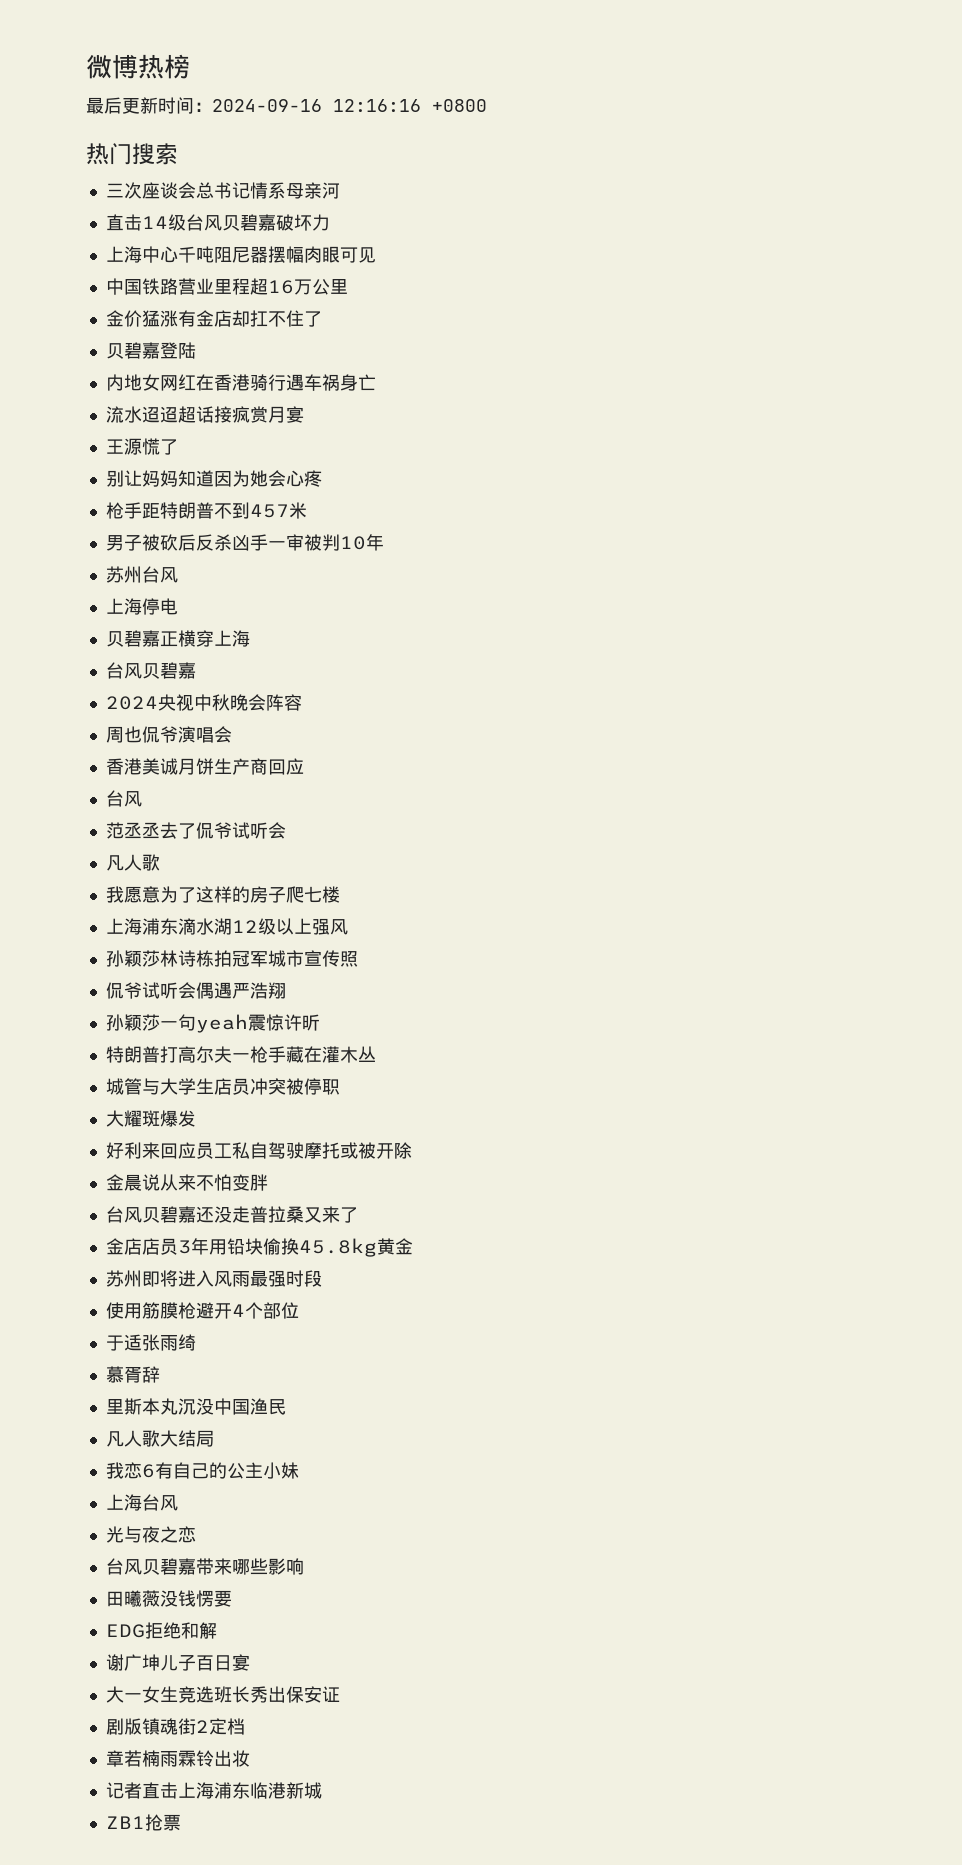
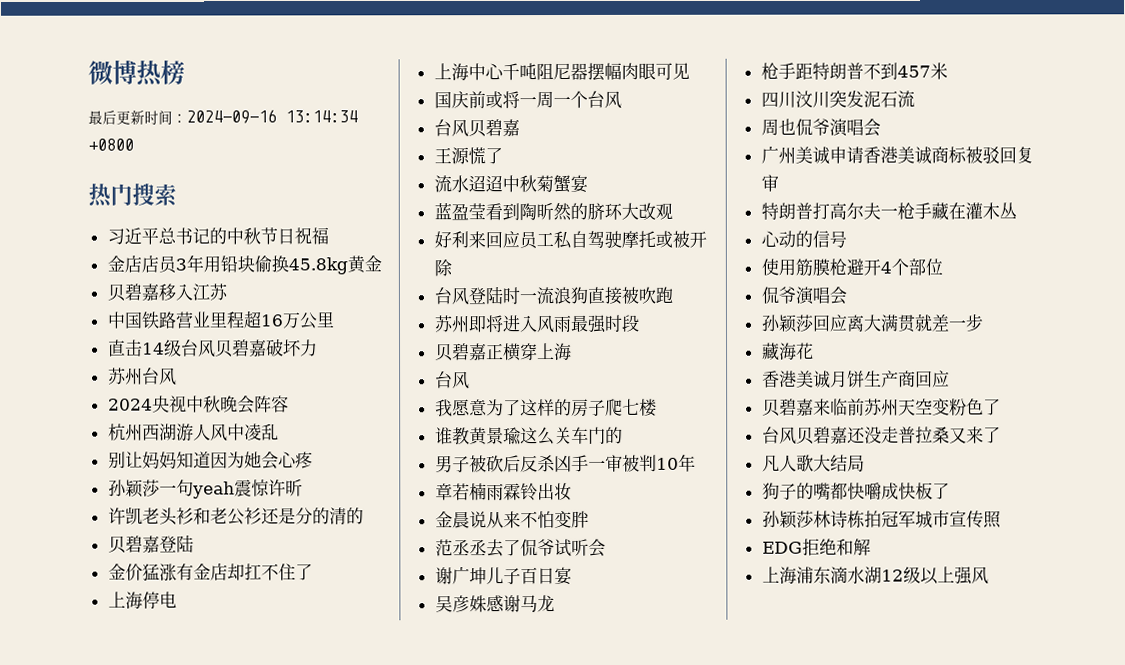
- 最后更新时间：2024-09-16 12:16:16 +0800
+ 最后更新时间：2024-09-16 13:14:34 +0800
- 三次座谈会总书记情系母亲河
+ 习近平总书记的中秋节日祝福
+ 金店店员3年用铅块偷换45.8kg黄金
+ 贝碧嘉移入江苏
+ 中国铁路营业里程超16万公里
+ 苏州台风
+ 2024央视中秋晚会阵容
+ 杭州西湖游人风中凌乱
+ 别让妈妈知道因为她会心疼
+ 孙颖莎一句yeah震惊许昕
+ 许凯老头衫和老公衫还是分的清的
+ 贝碧嘉登陆
+ 金价猛涨有金店却扛不住了
+ 上海停电
- 中国铁路营业里程超16万公里
- 金价猛涨有金店却扛不住了
- 贝碧嘉登陆
- 内地女网红在香港骑行遇车祸身亡
- 流水迢迢超话接疯赏月宴
+ 国庆前或将一周一个台风
+ 台风贝碧嘉
  王源慌了
- 别让妈妈知道因为她会心疼
- 枪手距特朗普不到457米
- 男子被砍后反杀凶手一审被判10年
- 苏州台风
- 上海停电
- 贝碧嘉正横穿上海
- 台风贝碧嘉
- 2024央视中秋晚会阵容
- 周也侃爷演唱会
- 香港美诚月饼生产商回应
- 台风
- 范丞丞去了侃爷试听会
- 凡人歌
- 我愿意为了这样的房子爬七楼
- 上海浦东滴水湖12级以上强风
- 孙颖莎林诗栋拍冠军城市宣传照
- 侃爷试听会偶遇严浩翔
- 孙颖莎一句yeah震惊许昕
- 特朗普打高尔夫一枪手藏在灌木丛
- 城管与大学生店员冲突被停职
- 大耀斑爆发
+ 流水迢迢中秋菊蟹宴
+ 蓝盈莹看到陶昕然的脐环大改观
+ 台风登陆时一流浪狗直接被吹跑
+ 苏州即将进入风雨最强时段
+ 贝碧嘉正横穿上海
+ 台风
+ 我愿意为了这样的房子爬七楼
+ 谁教黄景瑜这么关车门的
+ 男子被砍后反杀凶手一审被判10年
+ 章若楠雨霖铃出妆
+ 范丞丞去了侃爷试听会
+ 谢广坤儿子百日宴
+ 吴彦姝感谢马龙
+ 枪手距特朗普不到457米
+ 四川汶川突发泥石流
+ 周也侃爷演唱会
+ 广州美诚申请香港美诚商标被驳回复审
+ 特朗普打高尔夫一枪手藏在灌木丛
+ 心动的信号
+ 使用筋膜枪避开4个部位
+ 侃爷演唱会
+ 孙颖莎回应离大满贯就差一步
+ 藏海花
+ 香港美诚月饼生产商回应
+ 贝碧嘉来临前苏州天空变粉色了
- 金店店员3年用铅块偷换45.8kg黄金
- 苏州即将进入风雨最强时段
- 使用筋膜枪避开4个部位
- 于适张雨绮
- 慕胥辞
- 里斯本丸沉没中国渔民
  凡人歌大结局
- 我恋6有自己的公主小妹
- 上海台风
- 光与夜之恋
- 台风贝碧嘉带来哪些影响
- 田曦薇没钱愣要
+ 狗子的嘴都快嚼成快板了
+ 孙颖莎林诗栋拍冠军城市宣传照
  EDG拒绝和解
- 谢广坤儿子百日宴
- 大一女生竞选班长秀出保安证
- 剧版镇魂街2定档
- 章若楠雨霖铃出妆
- 记者直击上海浦东临港新城
- ZB1抢票
+ 上海浦东滴水湖12级以上强风

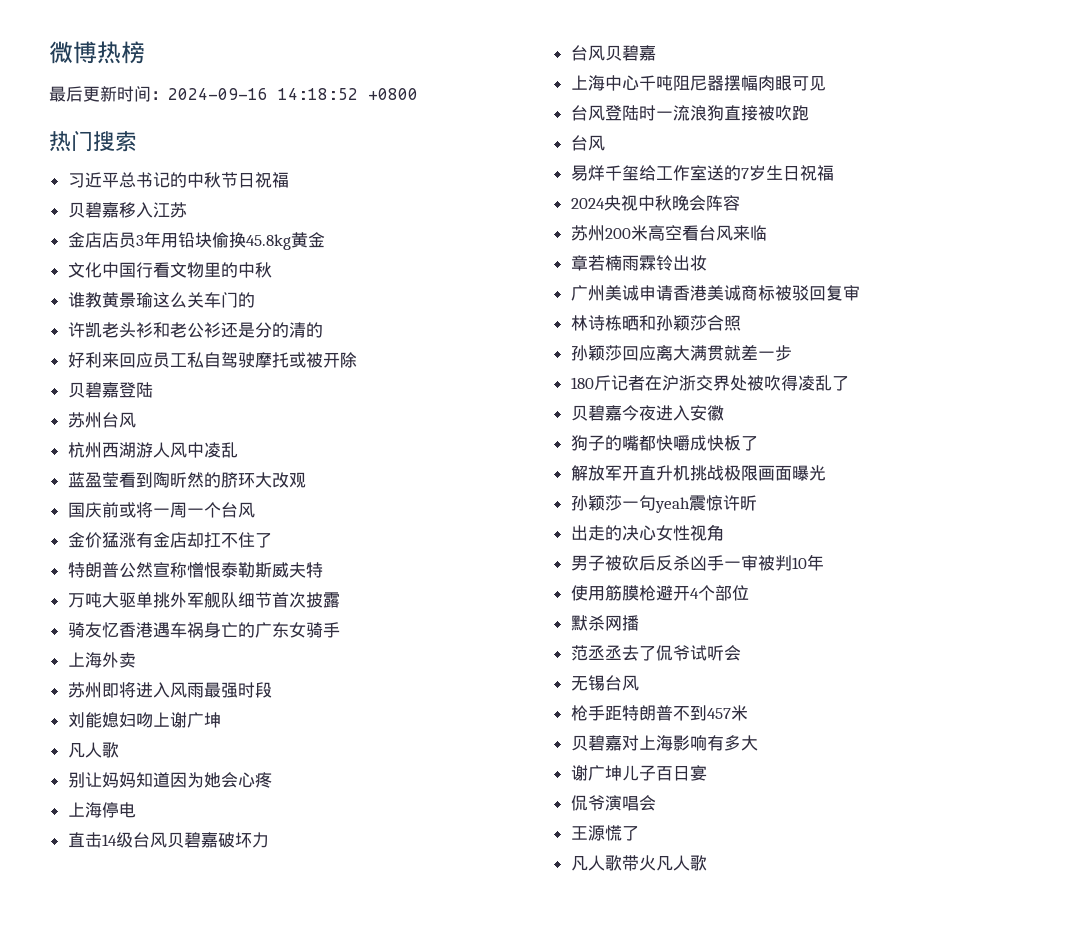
- 最后更新时间：2024-09-16 13:14:34 +0800
+ 最后更新时间：2024-09-16 14:18:52 +0800
+ 贝碧嘉移入江苏
- 贝碧嘉移入江苏
- 中国铁路营业里程超16万公里
- 直击14级台风贝碧嘉破坏力
- 苏州台风
- 2024央视中秋晚会阵容
- 杭州西湖游人风中凌乱
- 别让妈妈知道因为她会心疼
- 孙颖莎一句yeah震惊许昕
+ 文化中国行看文物里的中秋
+ 谁教黄景瑜这么关车门的
- 贝碧嘉登陆
- 金价猛涨有金店却扛不住了
- 上海停电
- 上海中心千吨阻尼器摆幅肉眼可见
- 国庆前或将一周一个台风
- 台风贝碧嘉
- 王源慌了
- 流水迢迢中秋菊蟹宴
- 蓝盈莹看到陶昕然的脐环大改观
+ 贝碧嘉登陆
+ 苏州台风
+ 杭州西湖游人风中凌乱
+ 蓝盈莹看到陶昕然的脐环大改观
+ 国庆前或将一周一个台风
+ 金价猛涨有金店却扛不住了
+ 特朗普公然宣称憎恨泰勒斯威夫特
+ 万吨大驱单挑外军舰队细节首次披露
+ 骑友忆香港遇车祸身亡的广东女骑手
+ 上海外卖
+ 苏州即将进入风雨最强时段
+ 刘能媳妇吻上谢广坤
+ 凡人歌
+ 别让妈妈知道因为她会心疼
+ 上海停电
+ 直击14级台风贝碧嘉破坏力
+ 台风贝碧嘉
+ 上海中心千吨阻尼器摆幅肉眼可见
  台风登陆时一流浪狗直接被吹跑
- 苏州即将进入风雨最强时段
- 贝碧嘉正横穿上海
  台风
- 我愿意为了这样的房子爬七楼
- 谁教黄景瑜这么关车门的
- 男子被砍后反杀凶手一审被判10年
+ 易烊千玺给工作室送的7岁生日祝福
+ 2024央视中秋晚会阵容
+ 苏州200米高空看台风来临
  章若楠雨霖铃出妆
- 金晨说从来不怕变胖
- 范丞丞去了侃爷试听会
- 谢广坤儿子百日宴
- 吴彦姝感谢马龙
- 枪手距特朗普不到457米
- 四川汶川突发泥石流
- 周也侃爷演唱会
- 特朗普打高尔夫一枪手藏在灌木丛
- 心动的信号
- 使用筋膜枪避开4个部位
- 侃爷演唱会
+ 林诗栋晒和孙颖莎合照
- 藏海花
- 香港美诚月饼生产商回应
- 贝碧嘉来临前苏州天空变粉色了
- 台风贝碧嘉还没走普拉桑又来了
- 凡人歌大结局
+ 180斤记者在沪浙交界处被吹得凌乱了
+ 贝碧嘉今夜进入安徽
- 孙颖莎林诗栋拍冠军城市宣传照
- EDG拒绝和解
- 上海浦东滴水湖12级以上强风
+ 解放军开直升机挑战极限画面曝光
+ 孙颖莎一句yeah震惊许昕
+ 出走的决心女性视角
+ 男子被砍后反杀凶手一审被判10年
+ 使用筋膜枪避开4个部位
+ 默杀网播
+ 范丞丞去了侃爷试听会
+ 无锡台风
+ 枪手距特朗普不到457米
+ 贝碧嘉对上海影响有多大
+ 谢广坤儿子百日宴
+ 侃爷演唱会
+ 王源慌了
+ 凡人歌带火凡人歌

